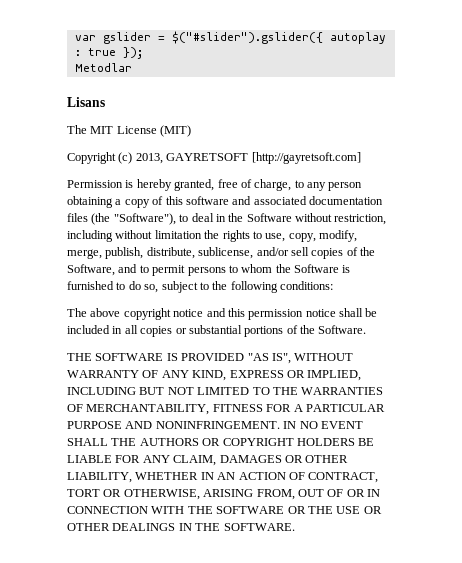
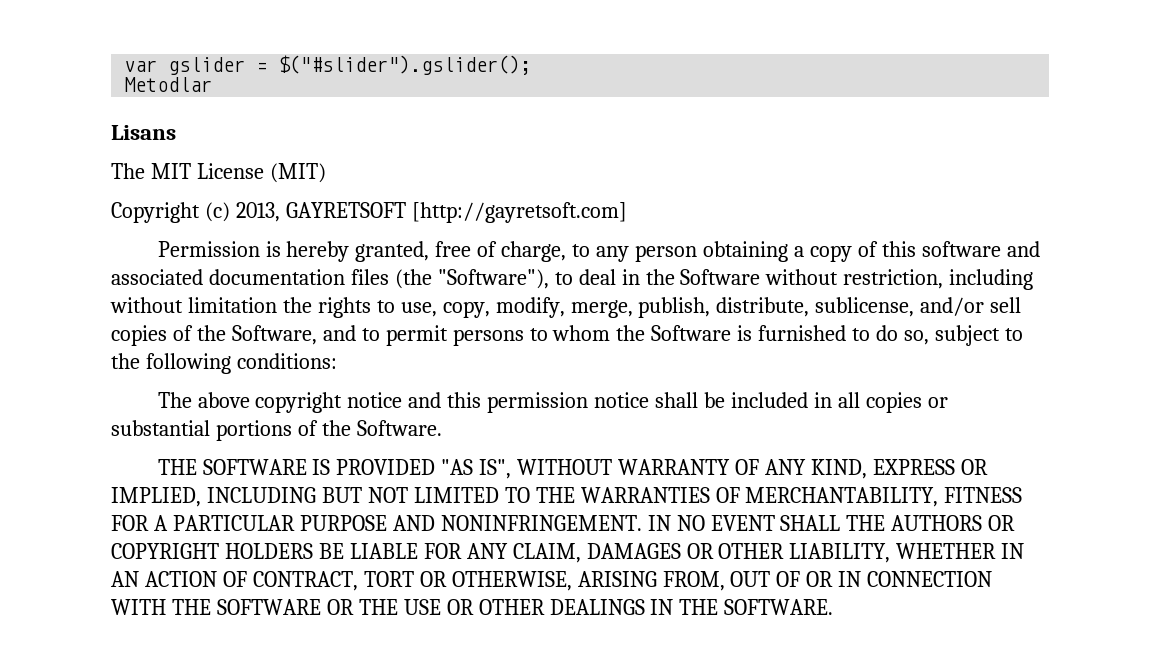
- var gslider = $("#slider").gslider({ autoplay : true });
+ var gslider = $("#slider").gslider();

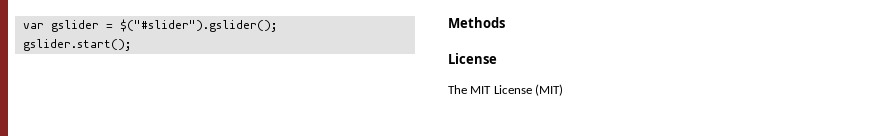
- Metodlar
- Lisans
+ gslider.start();
+ Methods
+ License
- Copyright (c) 2013, GAYRETSOFT [http://gayretsoft.com]
- Permission is hereby granted, free of charge, to any person obtaining a copy of this software and associated documentation files (the "Software"), to deal in the Software without restriction, including without limitation the rights to use, copy, modify, merge, publish, distribute, sublicense, and/or sell copies of the Software, and to permit persons to whom the Software is furnished to do so, subject to the following conditions:
- The above copyright notice and this permission notice shall be included in all copies or substantial portions of the Software.
- THE SOFTWARE IS PROVIDED "AS IS", WITHOUT WARRANTY OF ANY KIND, EXPRESS OR IMPLIED, INCLUDING BUT NOT LIMITED TO THE WARRANTIES OF MERCHANTABILITY, FITNESS FOR A PARTICULAR PURPOSE AND NONINFRINGEMENT. IN NO EVENT SHALL THE AUTHORS OR COPYRIGHT HOLDERS BE LIABLE FOR ANY CLAIM, DAMAGES OR OTHER LIABILITY, WHETHER IN AN ACTION OF CONTRACT, TORT OR OTHERWISE, ARISING FROM, OUT OF OR IN CONNECTION WITH THE SOFTWARE OR THE USE OR OTHER DEALINGS IN THE SOFTWARE.

